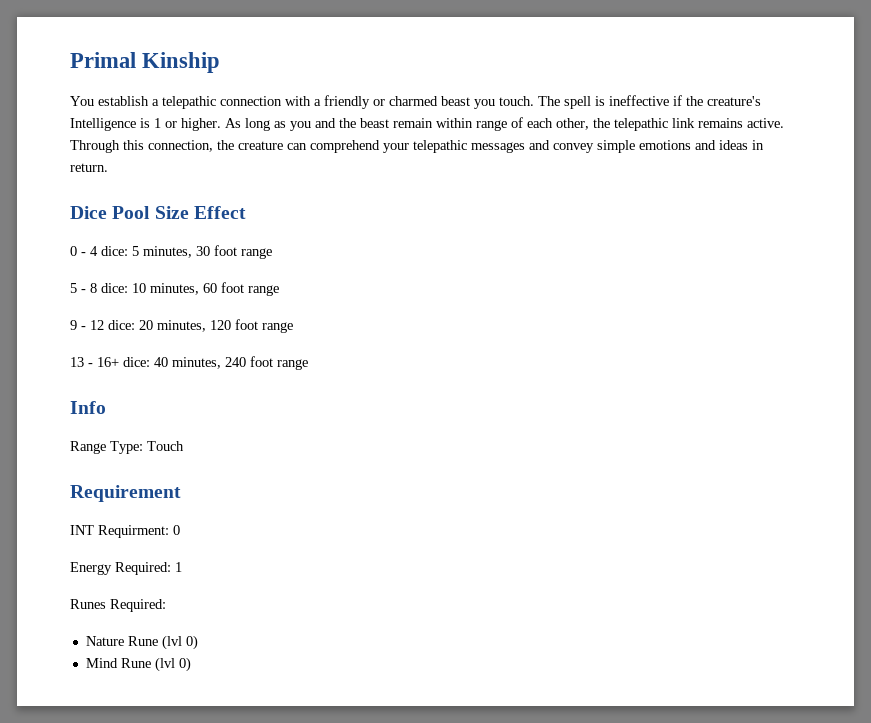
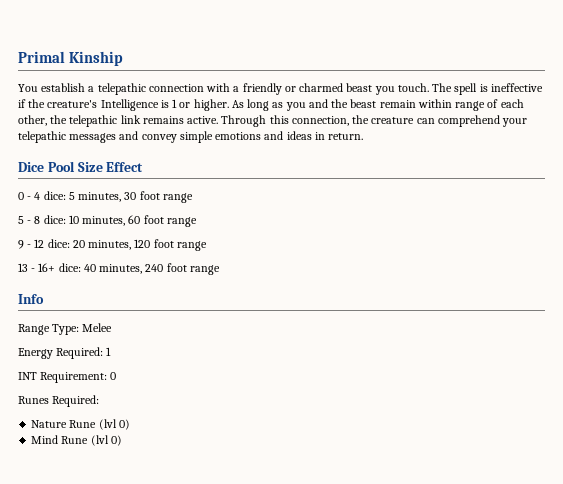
- Range Type: Touch
- Requirement
- INT Requirment: 0
+ Range Type: Melee
+ INT Requirement: 0

